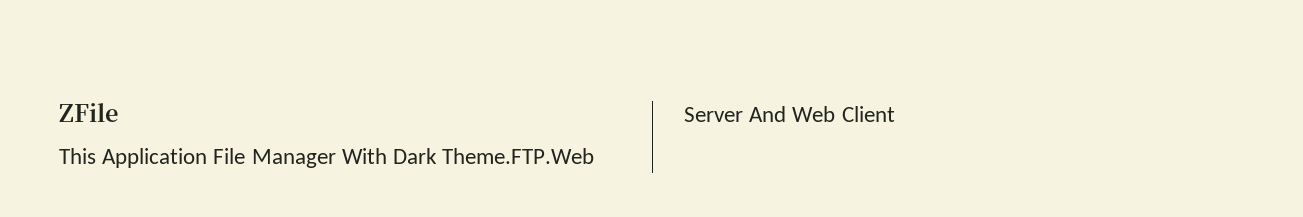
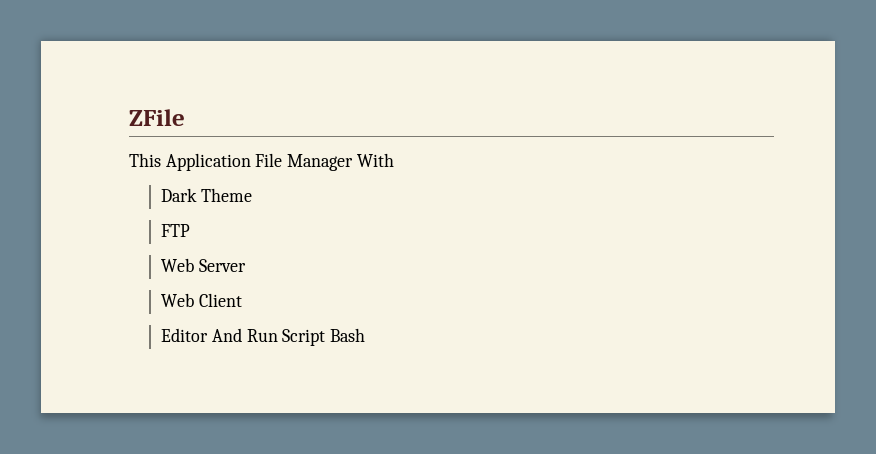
- This Application File Manager With Dark Theme.FTP.Web Server And Web Client
+ This Application File Manager With
+ Dark Theme
+ FTP
+ Web Server
+ Web Client
+ Editor And Run Script Bash

